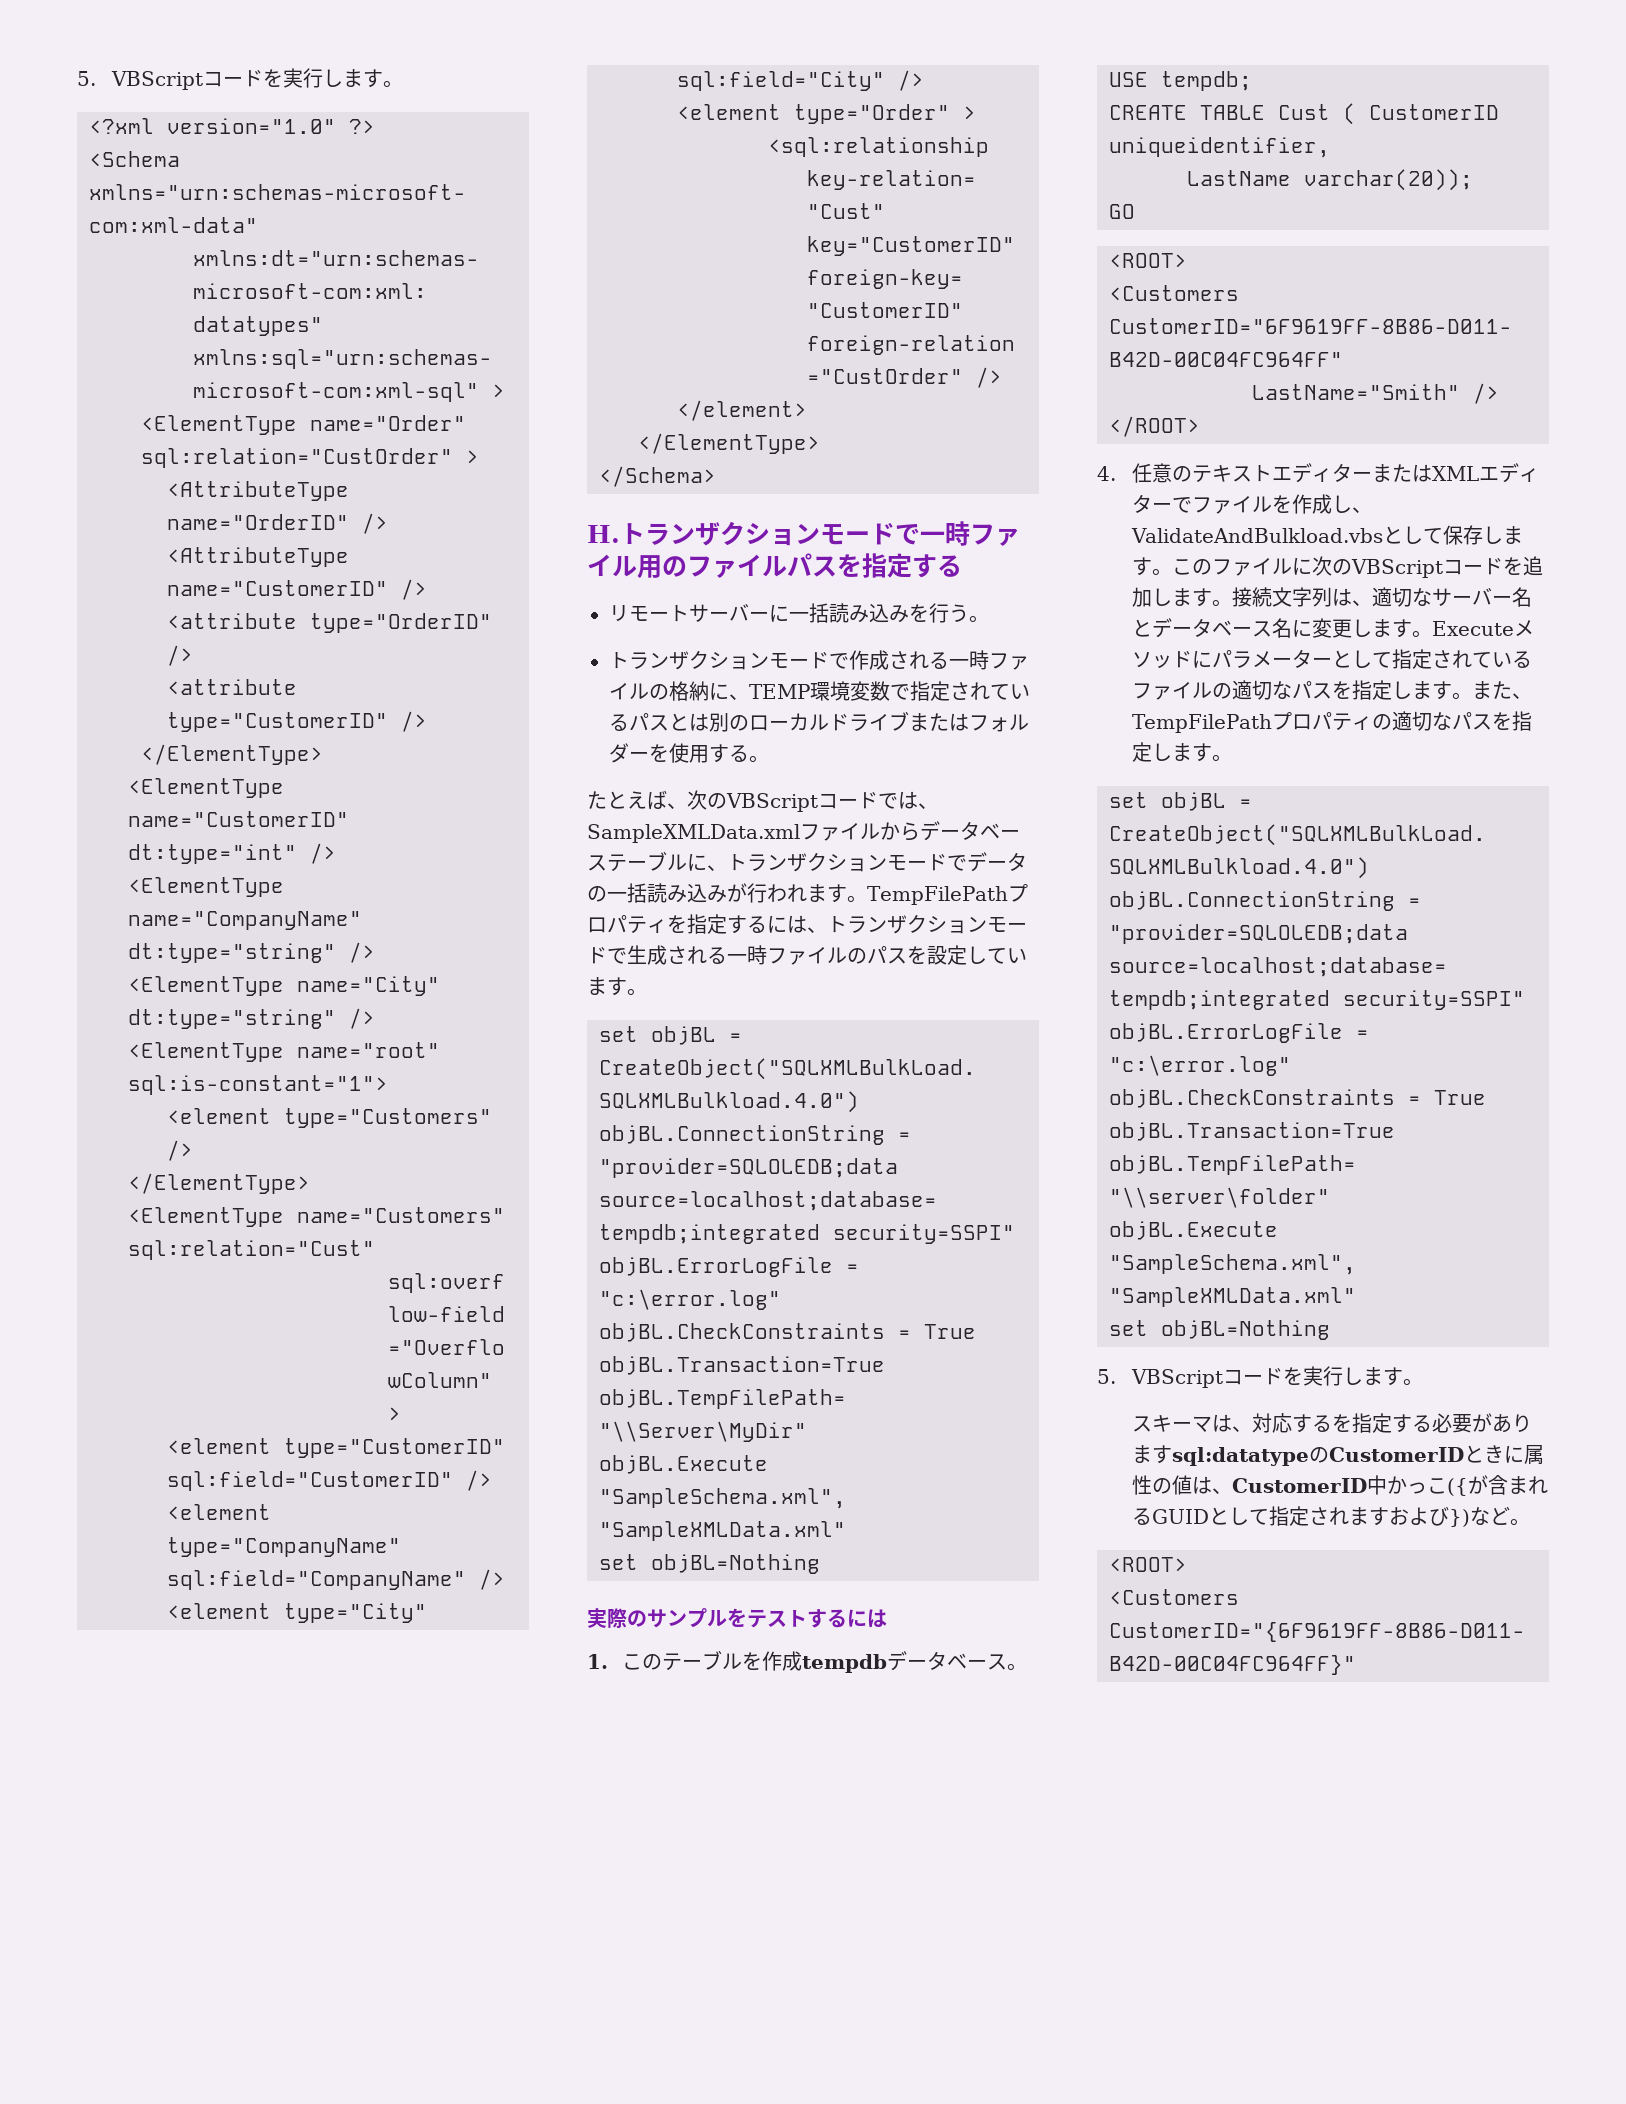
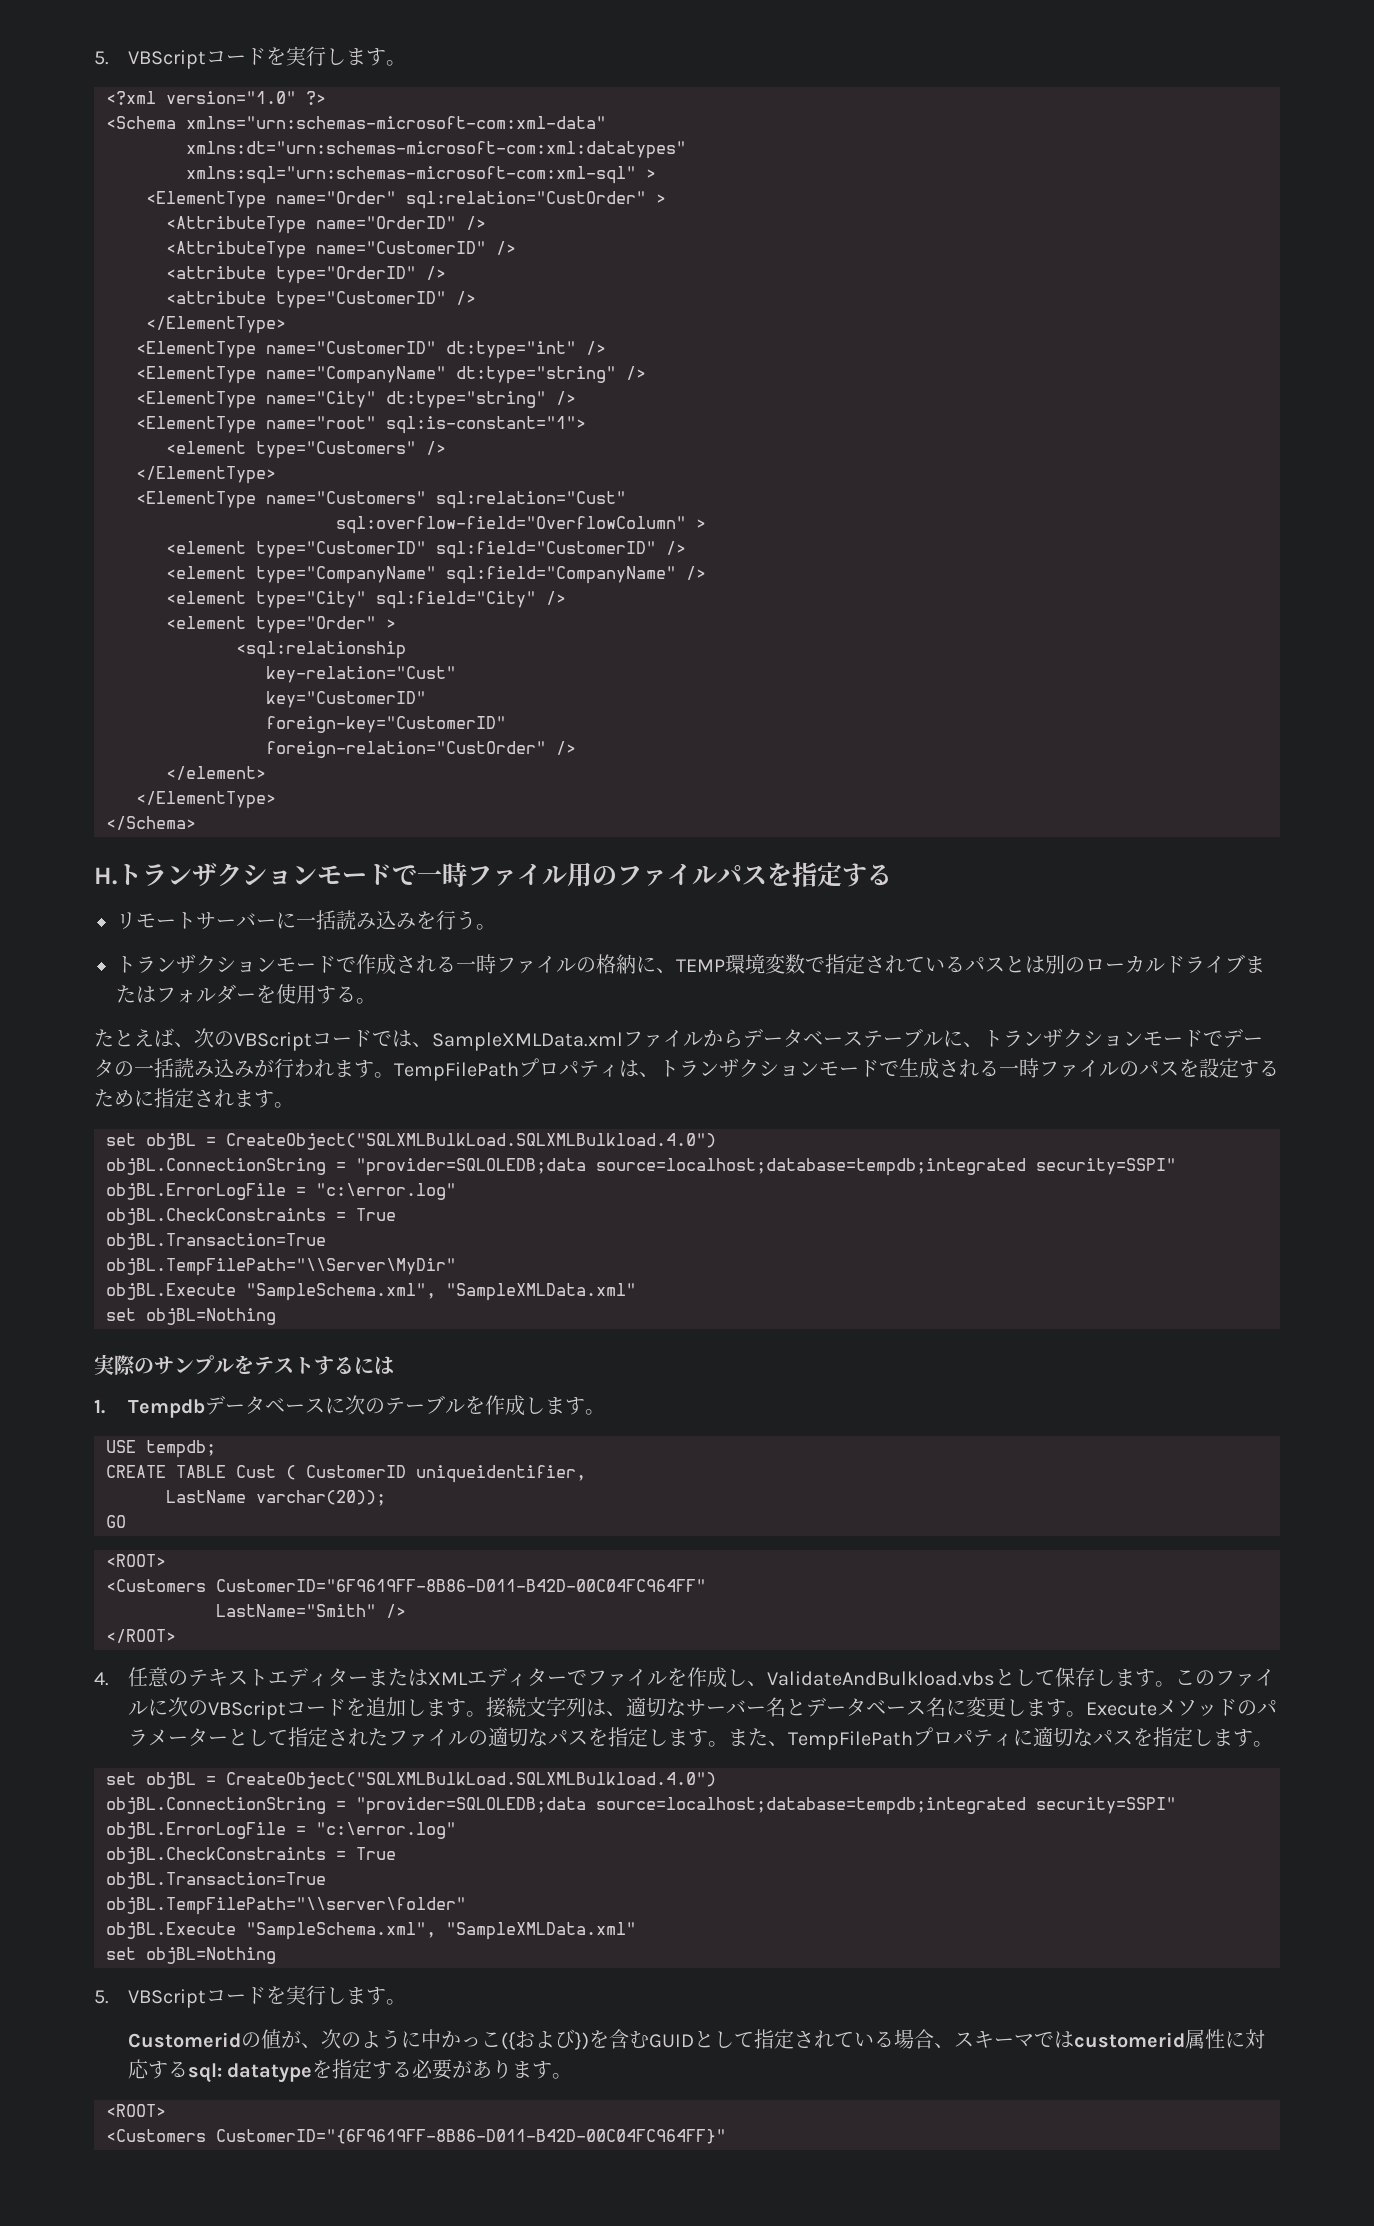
- TempFilePathプロパティを指定するには、トランザクションモードで生成される一時ファイルのパスを設定しています。
+ TempFilePathプロパティは、トランザクションモードで生成される一時ファイルのパスを設定するために指定されます。
- 1.このテーブルを作成tempdbデータベース。
+ 1. Tempdbデータベースに次のテーブルを作成します。
- Executeメソッドにパラメーターとして指定されているファイルの適切なパスを指定します。
+ Executeメソッドのパラメーターとして指定されたファイルの適切なパスを指定します。
- また、TempFilePathプロパティの適切なパスを指定します。
+ また、TempFilePathプロパティに適切なパスを指定します。
- スキーマは、対応するを指定する必要がありますsql:datatypeのCustomerIDときに属性の値は、CustomerID中かっこ({が含まれるGUIDとして指定されますおよび})など。
+ Customeridの値が、次のように中かっこ({および})を含むGUIDとして指定されている場合、スキーマではcustomerid属性に対応するsql: datatypeを指定する必要があります。

